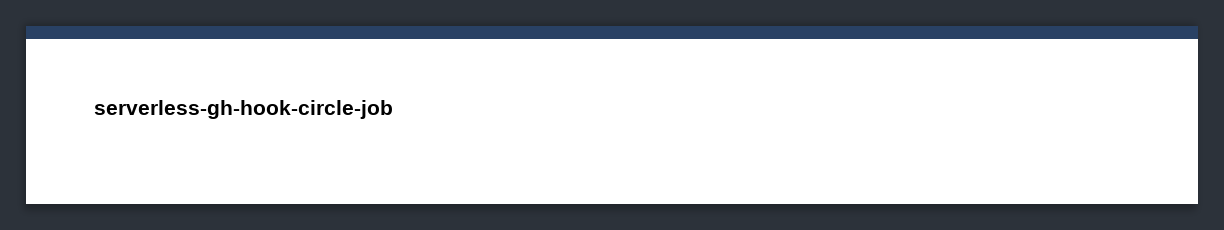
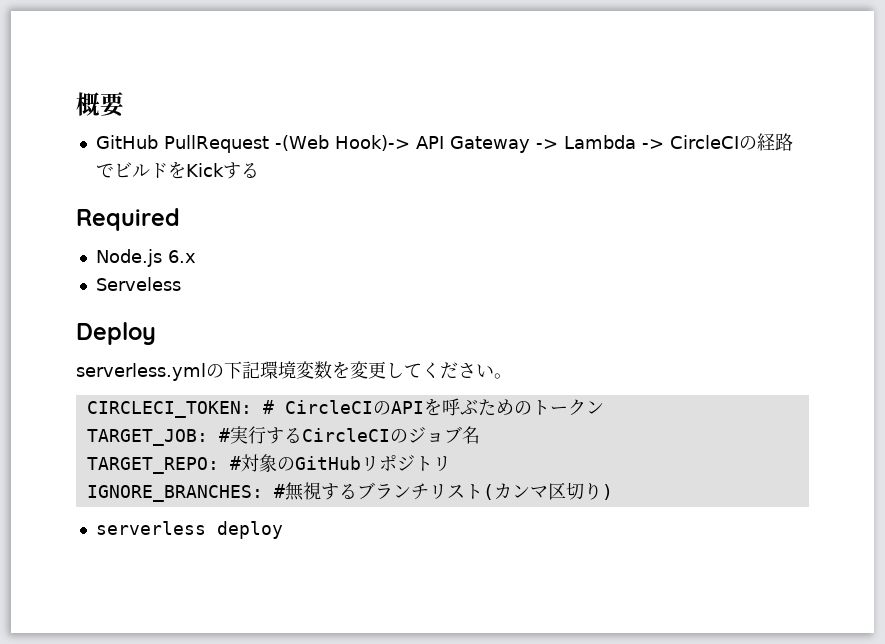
- serverless-gh-hook-circle-job
+ 概要
+ GitHub PullRequest -(Web Hook)-> API Gateway -> Lambda -> CircleCIの経路でビルドをKickする
+ Required
+ Node.js 6.x
+ Serveless
+ Deploy
+ serverless.ymlの下記環境変数を変更してください。
+ CIRCLECI_TOKEN: # CircleCIのAPIを呼ぶためのトークン
+ TARGET_JOB: #実行するCircleCIのジョブ名
+ TARGET_REPO: #対象のGitHubリポジトリ
+ IGNORE_BRANCHES: #無視するブランチリスト(カンマ区切り)
+ serverless deploy

